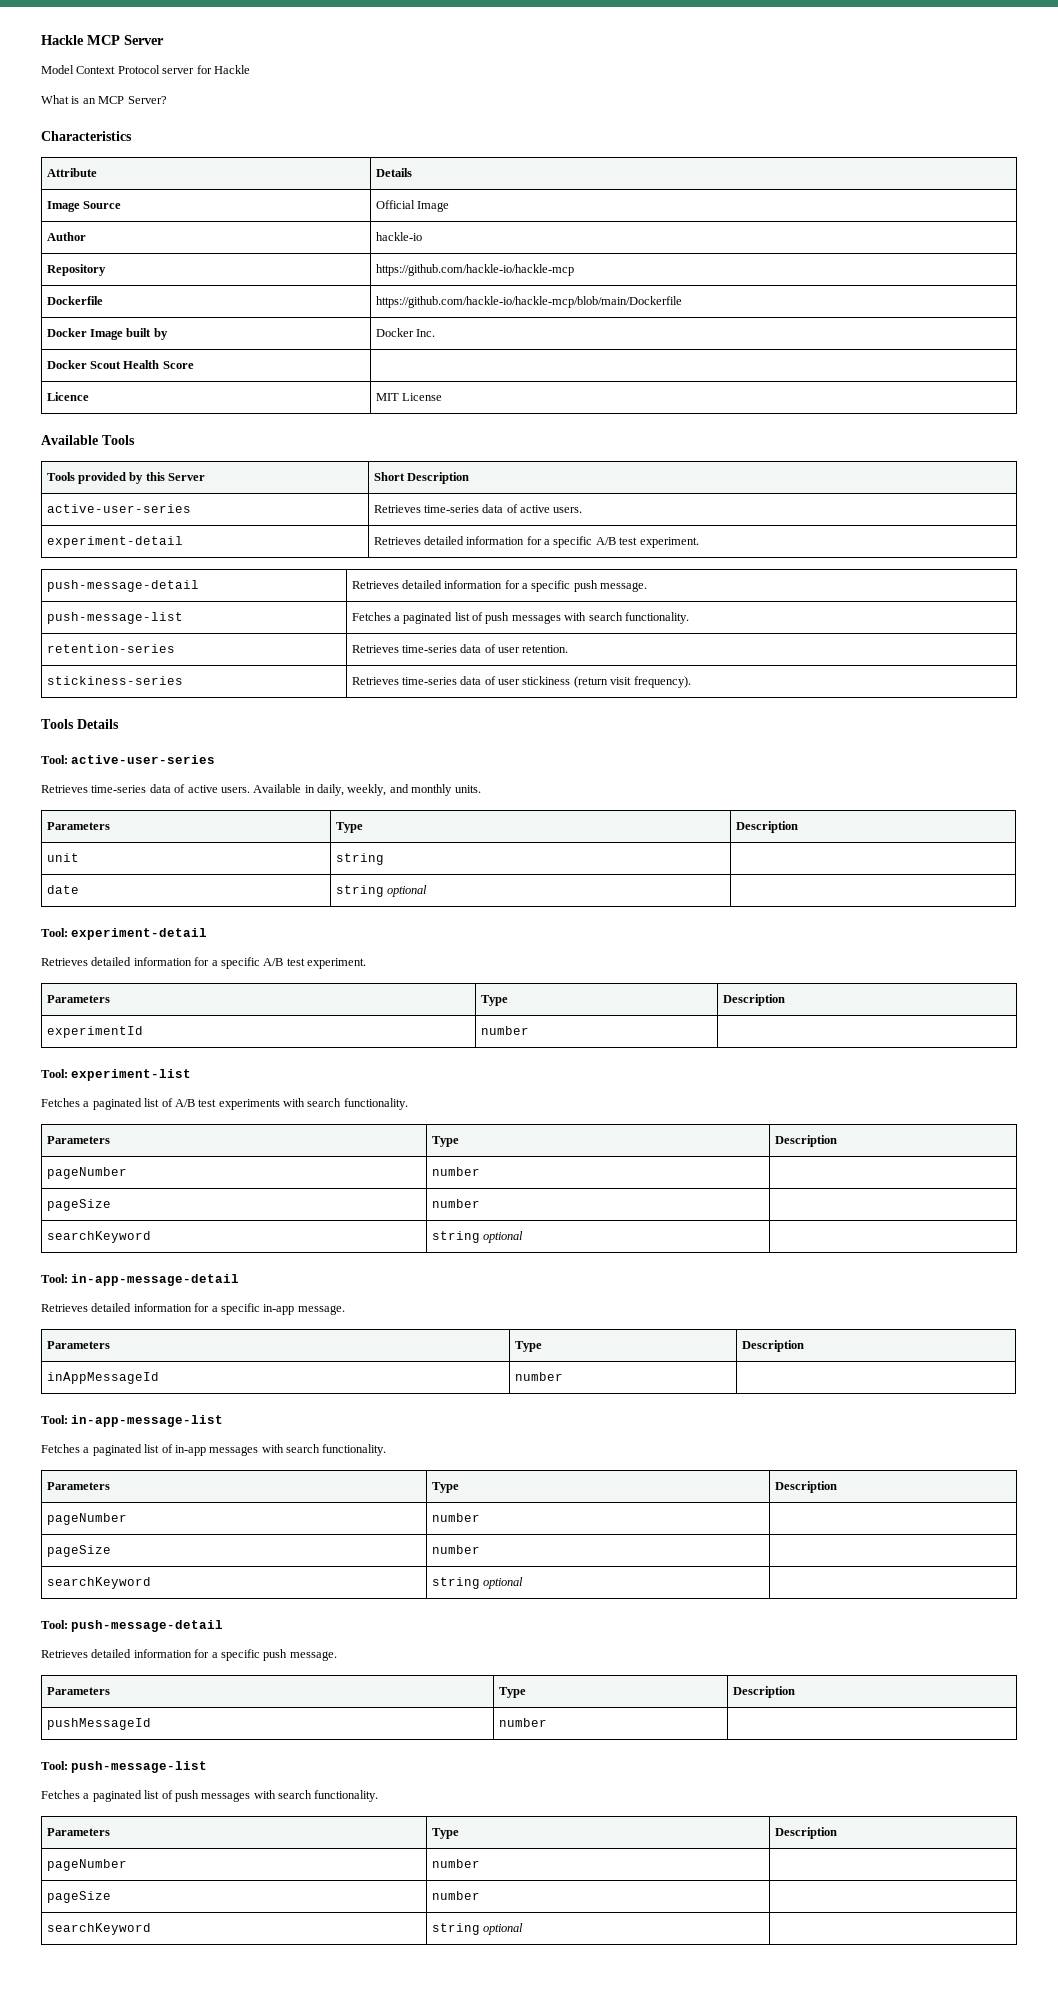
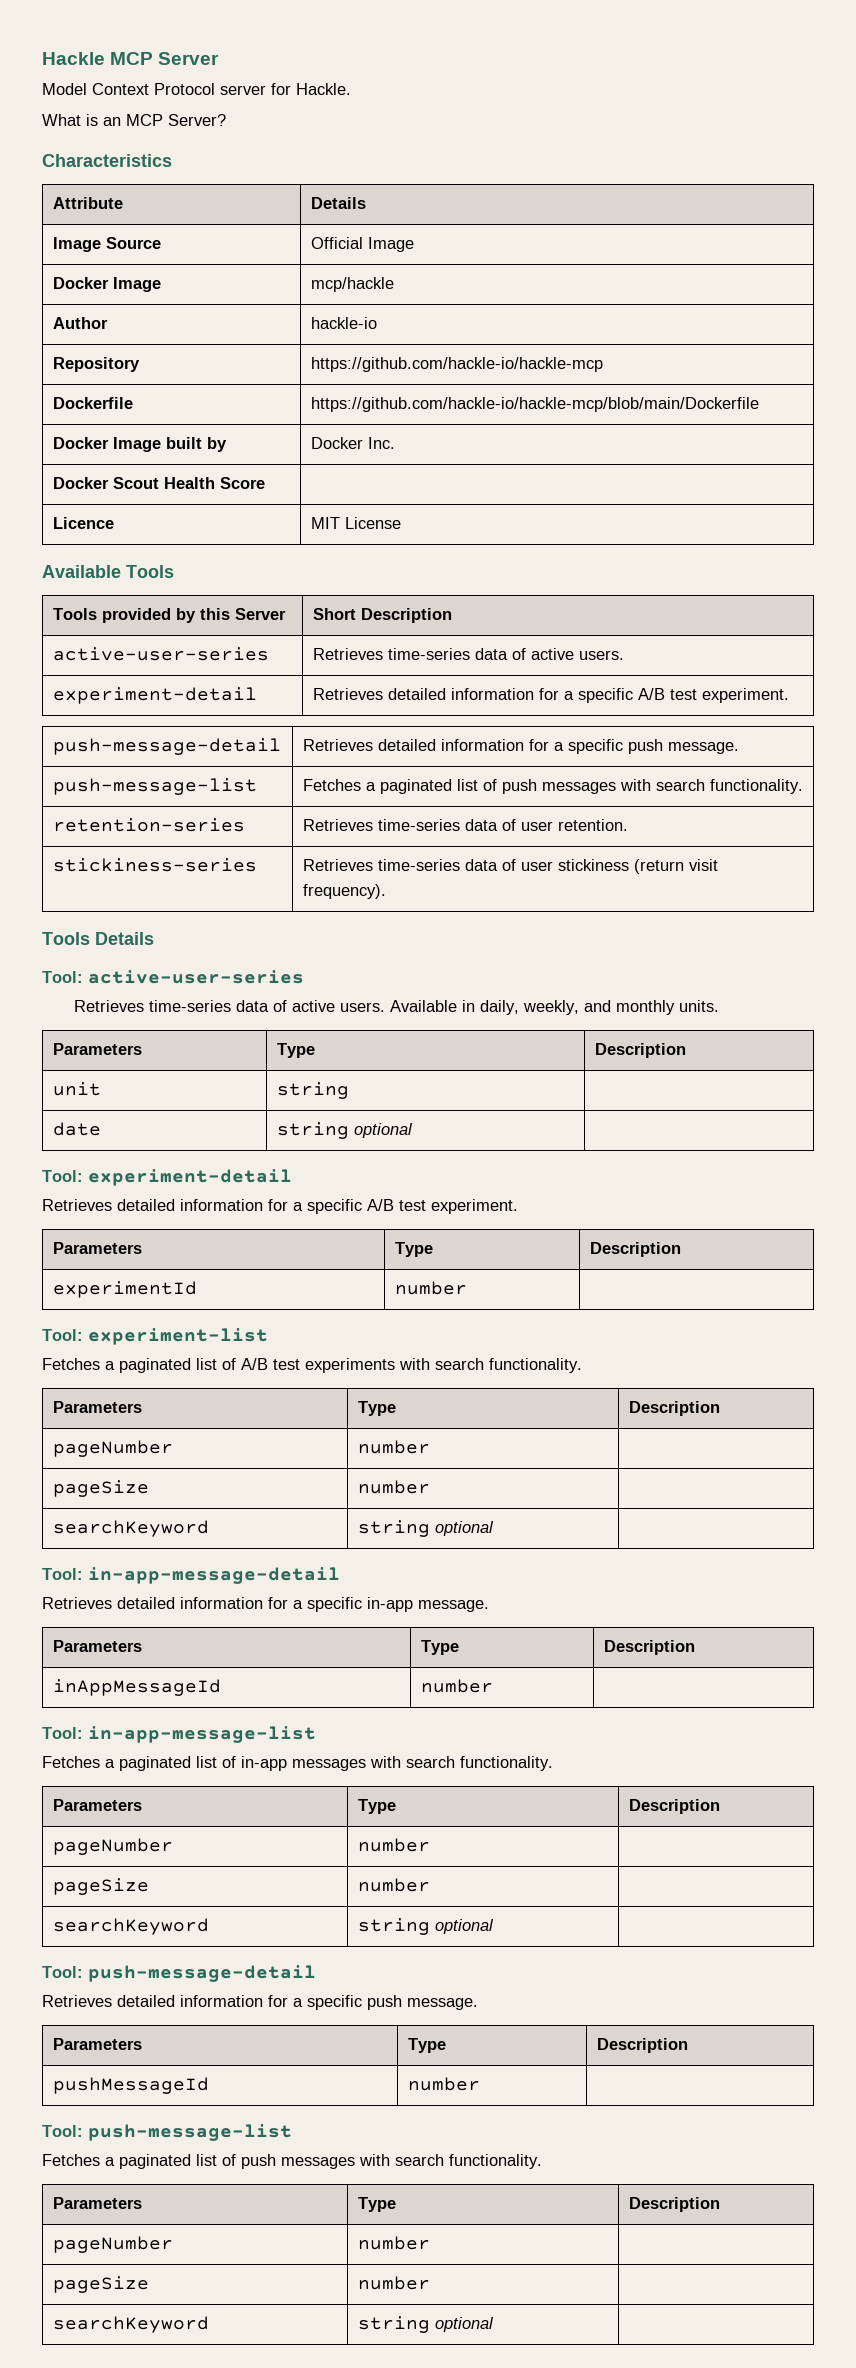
- Model Context Protocol server for Hackle
+ Model Context Protocol server for Hackle.
+ Docker Image | mcp/hackle

